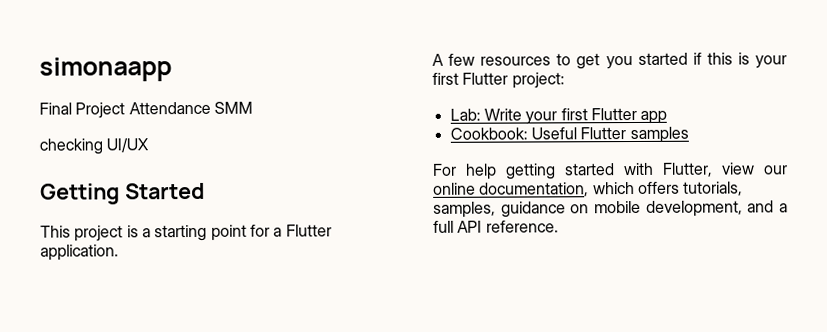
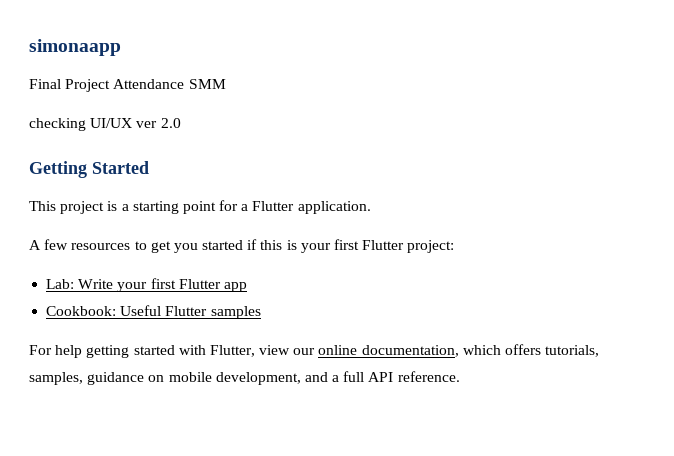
- checking UI/UX
+ checking UI/UX ver 2.0

